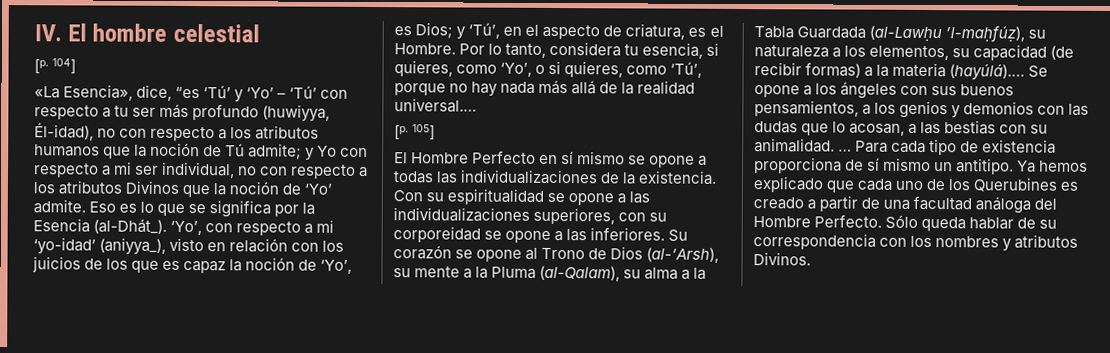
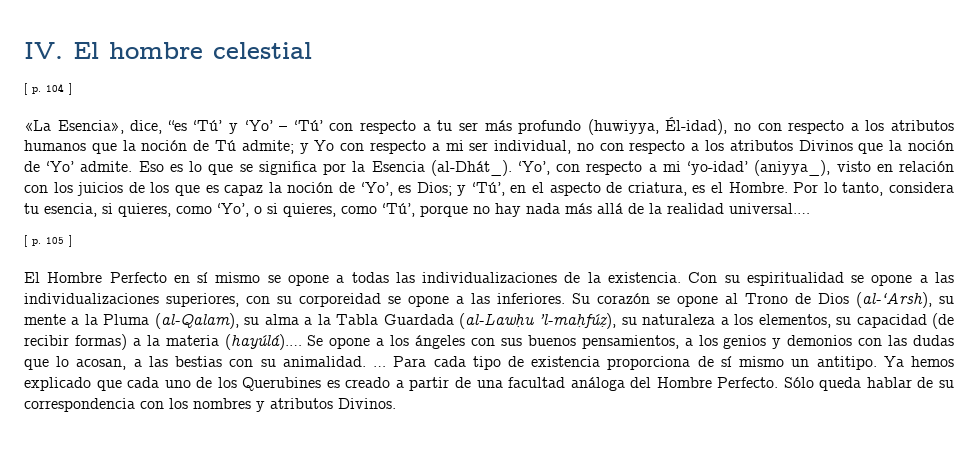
- [p. 104]
+ [ p. 104 ]
- [p. 105]
+ [ p. 105 ]

